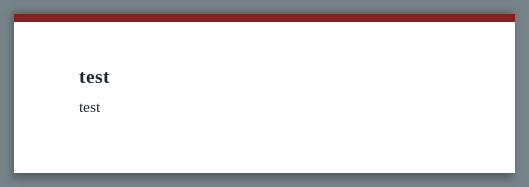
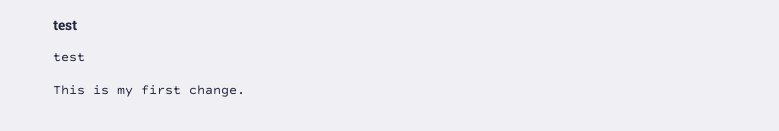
+ This is my first change.

